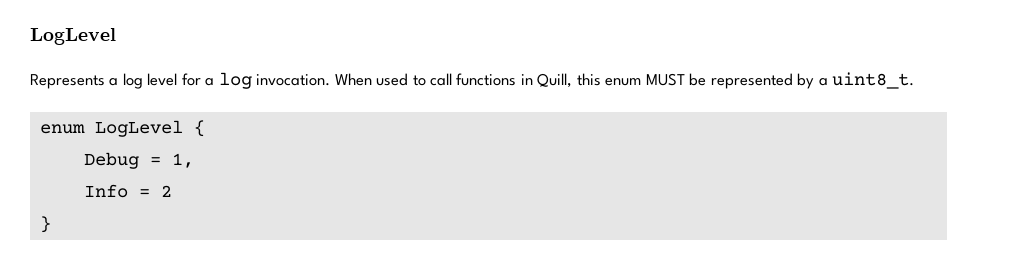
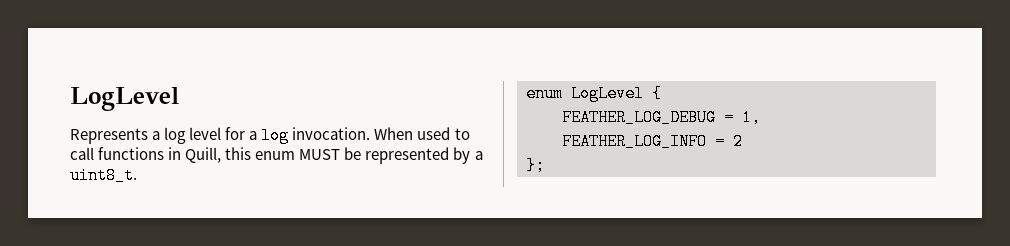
- Debug = 1,
+ FEATHER_LOG_DEBUG = 1,
- Info = 2
+ FEATHER_LOG_INFO = 2
- }
+ };

